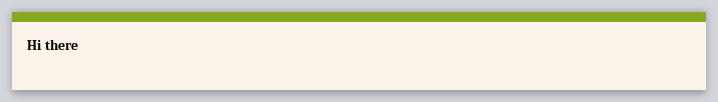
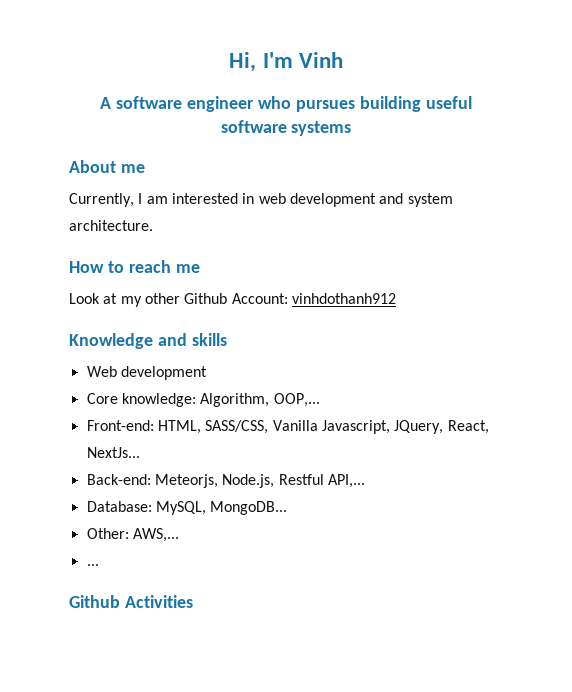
- Hi there
+ Hi, I'm Vinh
+ A software engineer who pursues building useful software systems
+ About me
+ Currently, I am interested in web development and system architecture.
+ How to reach me
+ Look at my other Github Account: vinhdothanh912
+ Knowledge and skills
+ Web development
+ Core knowledge: Algorithm, OOP,...
+ Front-end: HTML, SASS/CSS, Vanilla Javascript, JQuery, React, NextJs...
+ Back-end: Meteorjs, Node.js, Restful API,...
+ Database: MySQL, MongoDB...
+ Other: AWS,...
+ ...
+ Github Activities

